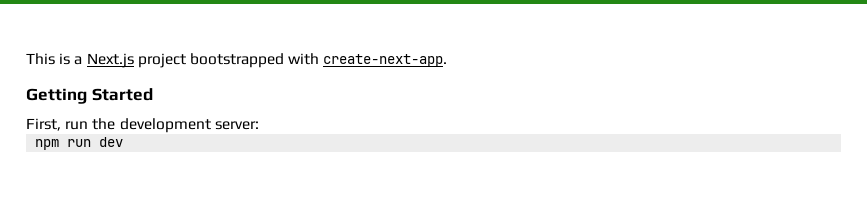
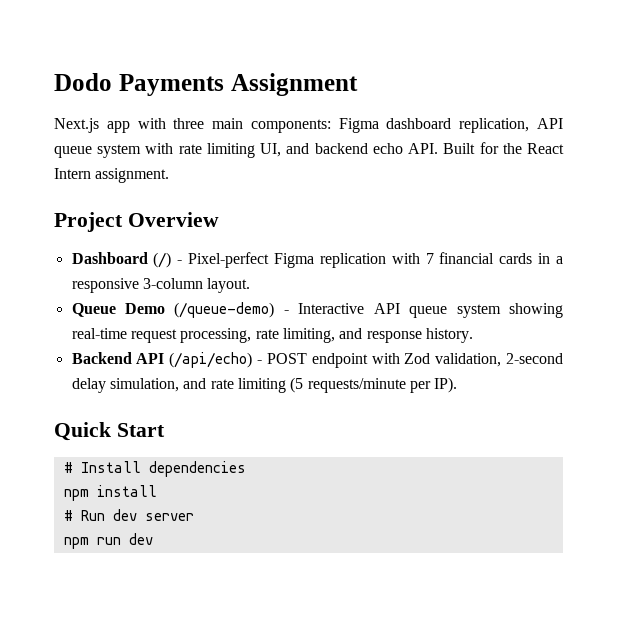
- This is a Next.js project bootstrapped with create-next-app.
- Getting Started
- First, run the development server:
+ Dodo Payments Assignment
+ Next.js app with three main components: Figma dashboard replication, API queue system with rate limiting UI, and backend echo API. Built for the React Intern assignment.
+ Project Overview
+ Dashboard (/) - Pixel-perfect Figma replication with 7 financial cards in a responsive 3-column layout.
+ Queue Demo (/queue-demo) - Interactive API queue system showing real-time request processing, rate limiting, and response history.
+ Backend API (/api/echo) - POST endpoint with Zod validation, 2-second delay simulation, and rate limiting (5 requests/minute per IP).
+ Quick Start
+ # Install dependencies
+ npm install
+ # Run dev server

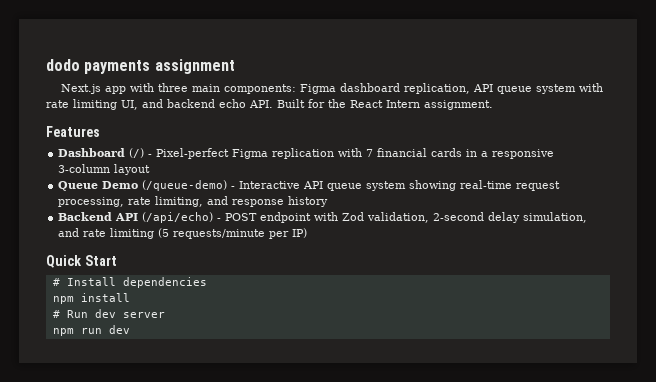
- Dodo Payments Assignment
+ dodo payments assignment
- Project Overview
+ Features
- Dashboard (/) - Pixel-perfect Figma replication with 7 financial cards in a responsive 3-column layout.
+ Dashboard (/) - Pixel-perfect Figma replication with 7 financial cards in a responsive 3-column layout
- Queue Demo (/queue-demo) - Interactive API queue system showing real-time request processing, rate limiting, and response history.
+ Queue Demo (/queue-demo) - Interactive API queue system showing real-time request processing, rate limiting, and response history
- Backend API (/api/echo) - POST endpoint with Zod validation, 2-second delay simulation, and rate limiting (5 requests/minute per IP).
+ Backend API (/api/echo) - POST endpoint with Zod validation, 2-second delay simulation, and rate limiting (5 requests/minute per IP)

